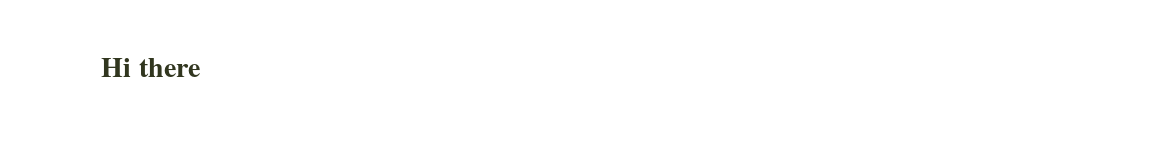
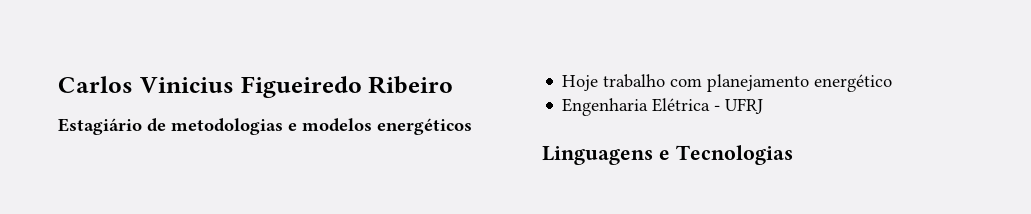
- Hi there
+ Carlos Vinicius Figueiredo Ribeiro
+ Estagiário de metodologias e modelos energéticos
+ Hoje trabalho com planejamento energético
+ Engenharia Elétrica - UFRJ
+ Linguagens e Tecnologias

